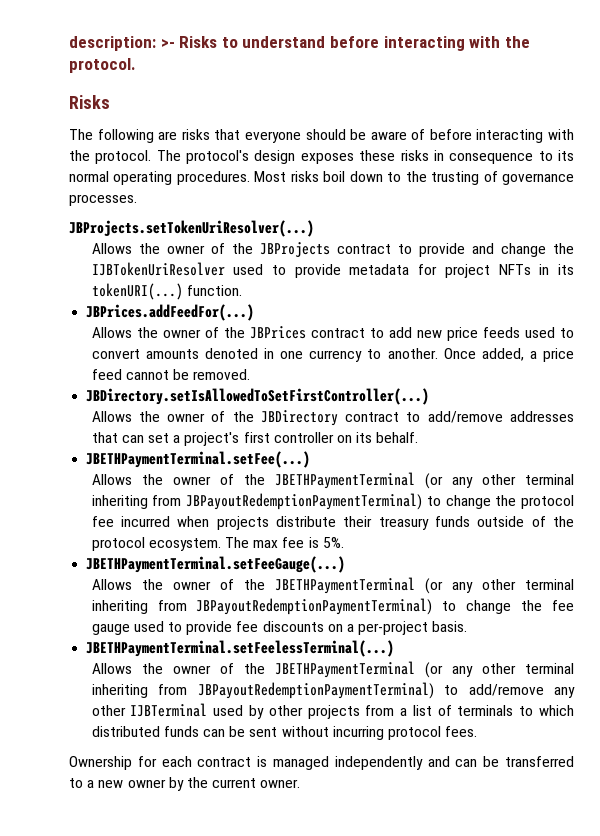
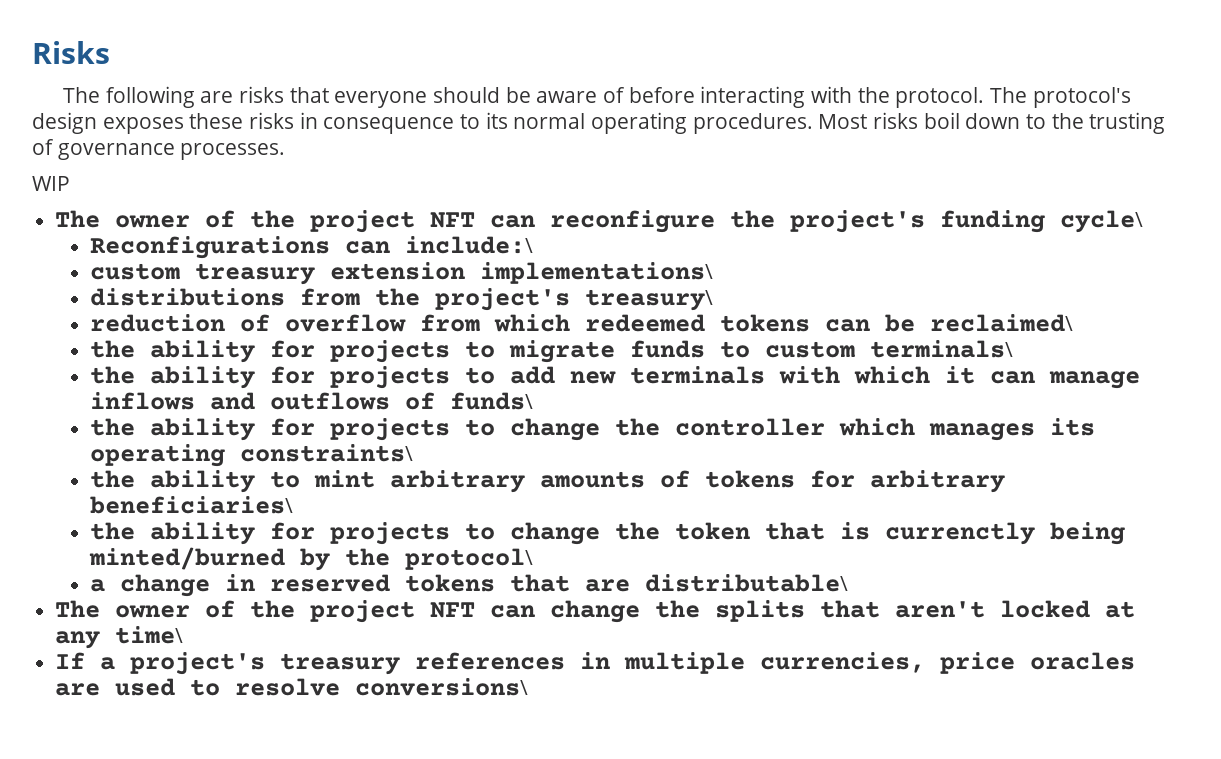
- description: >- Risks to understand before interacting with the protocol.
- JBProjects.setTokenUriResolver(...)
- Allows the owner of the JBProjects contract to provide and change the IJBTokenUriResolver used to provide metadata for project NFTs in its tokenURI(...) function.
- JBPrices.addFeedFor(...)
- Allows the owner of the JBPrices contract to add new price feeds used to convert amounts denoted in one currency to another. Once added, a price feed cannot be removed.
- JBDirectory.setIsAllowedToSetFirstController(...)
- Allows the owner of the JBDirectory contract to add/remove addresses that can set a project's first controller on its behalf.
- JBETHPaymentTerminal.setFee(...)
- Allows the owner of the JBETHPaymentTerminal (or any other terminal inheriting from JBPayoutRedemptionPaymentTerminal) to change the protocol fee incurred when projects distribute their treasury funds outside of the protocol ecosystem. The max fee is 5%.
- JBETHPaymentTerminal.setFeeGauge(...)
- Allows the owner of the JBETHPaymentTerminal (or any other terminal inheriting from JBPayoutRedemptionPaymentTerminal) to change the fee gauge used to provide fee discounts on a per-project basis.
- JBETHPaymentTerminal.setFeelessTerminal(...)
- Allows the owner of the JBETHPaymentTerminal (or any other terminal inheriting from JBPayoutRedemptionPaymentTerminal) to add/remove any other IJBTerminal used by other projects from a list of terminals to which distributed funds can be sent without incurring protocol fees.
- Ownership for each contract is managed independently and can be transferred to a new owner by the current owner.
+ WIP
+ The owner of the project NFT can reconfigure the project's funding cycle\
+ Reconfigurations can include:\
+ custom treasury extension implementations\
+ distributions from the project's treasury\
+ reduction of overflow from which redeemed tokens can be reclaimed\
+ the ability for projects to migrate funds to custom terminals\
+ the ability for projects to add new terminals with which it can manage inflows and outflows of funds\
+ the ability for projects to change the controller which manages its operating constraints\
+ the ability to mint arbitrary amounts of tokens for arbitrary beneficiaries\
+ the ability for projects to change the token that is currenctly being minted/burned by the protocol\
+ a change in reserved tokens that are distributable\
+ The owner of the project NFT can change the splits that aren't locked at any time\
+ If a project's treasury references in multiple currencies, price oracles are used to resolve conversions\

